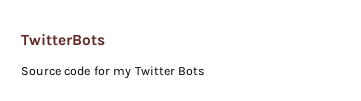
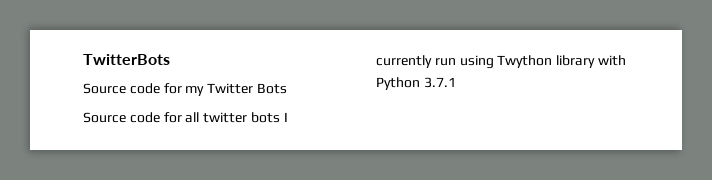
+ Source code for all twitter bots I currently run using Twython library with Python 3.7.1

